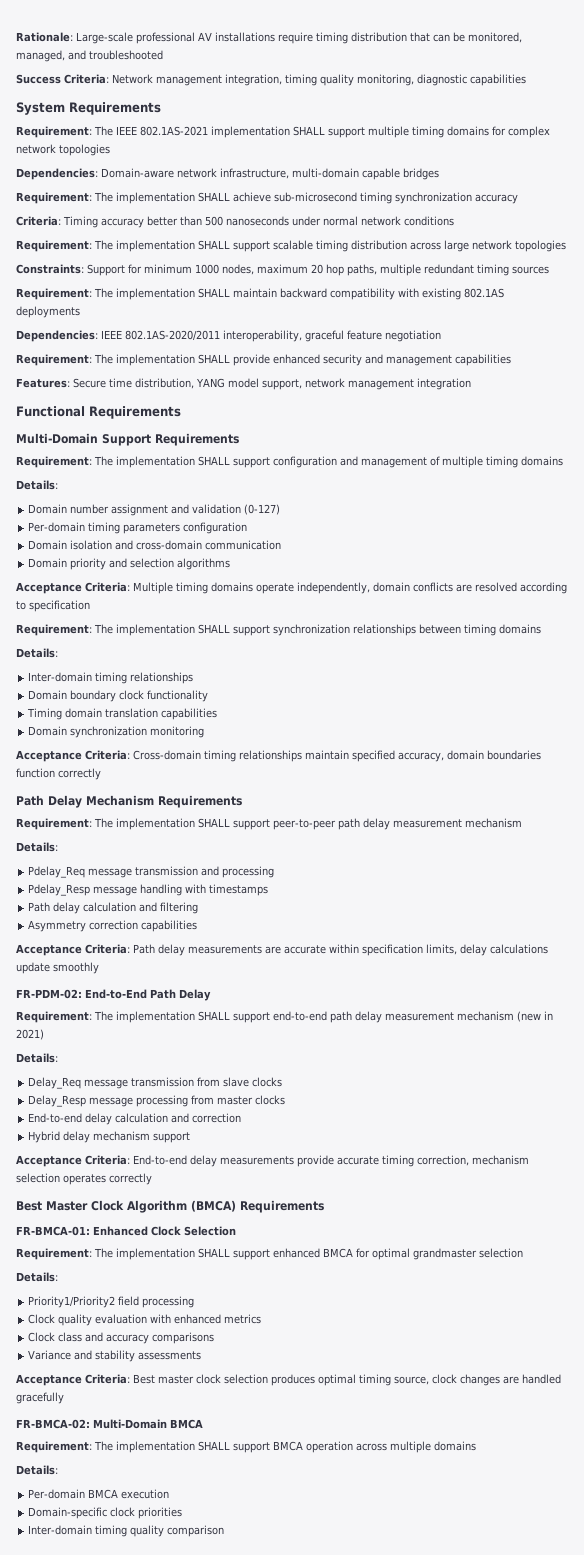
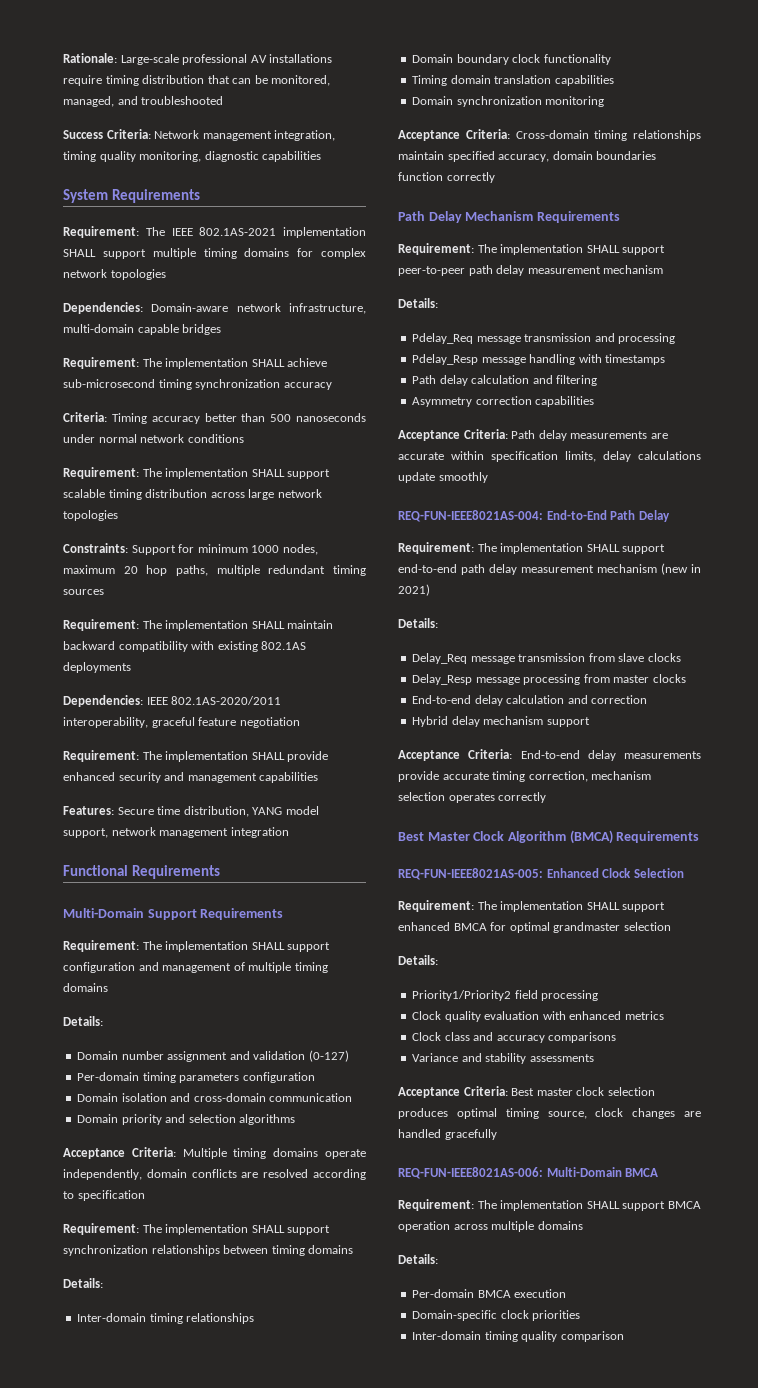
- FR-PDM-02: End-to-End Path Delay
+ REQ-FUN-IEEE8021AS-004: End-to-End Path Delay
- FR-BMCA-01: Enhanced Clock Selection
+ REQ-FUN-IEEE8021AS-005: Enhanced Clock Selection
- FR-BMCA-02: Multi-Domain BMCA
+ REQ-FUN-IEEE8021AS-006: Multi-Domain BMCA

